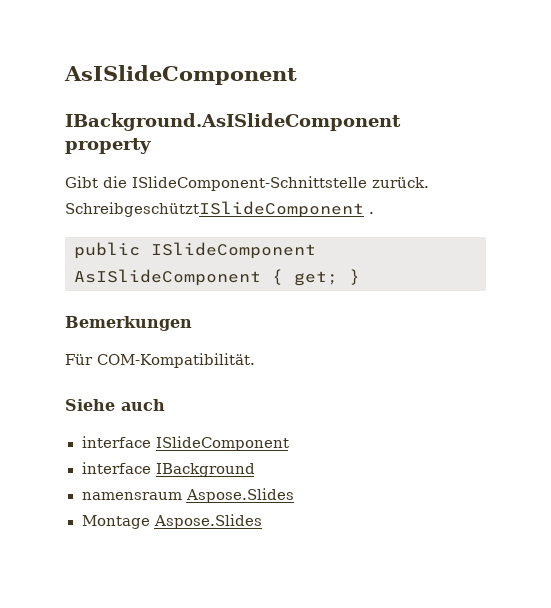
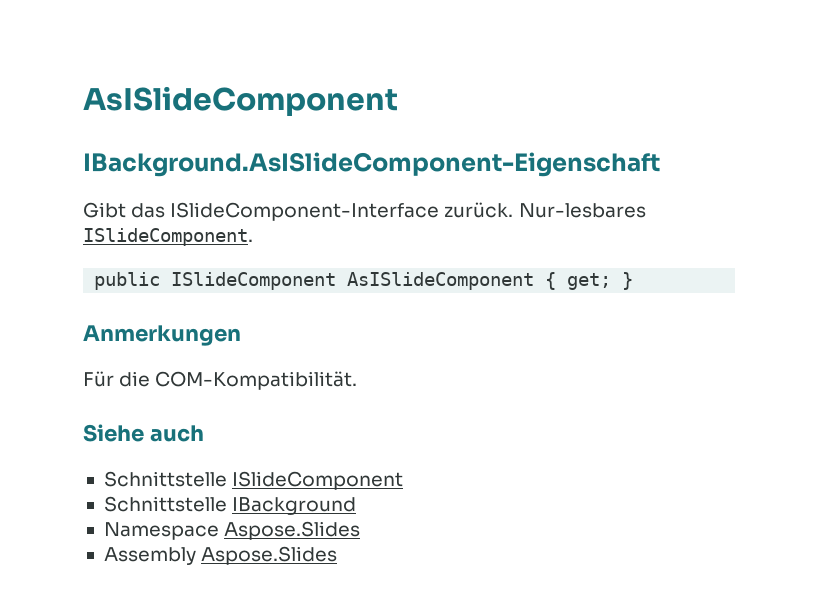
- IBackground.AsISlideComponent property
+ IBackground.AsISlideComponent-Eigenschaft
- Gibt die ISlideComponent-Schnittstelle zurück. SchreibgeschütztISlideComponent .
+ Gibt das ISlideComponent-Interface zurück. Nur-lesbares ISlideComponent.
- Bemerkungen
+ Anmerkungen
- Für COM-Kompatibilität.
+ Für die COM-Kompatibilität.
- interface ISlideComponent
+ Schnittstelle ISlideComponent
- interface IBackground
+ Schnittstelle IBackground
- namensraum Aspose.Slides
+ Namespace Aspose.Slides
- Montage Aspose.Slides
+ Assembly Aspose.Slides

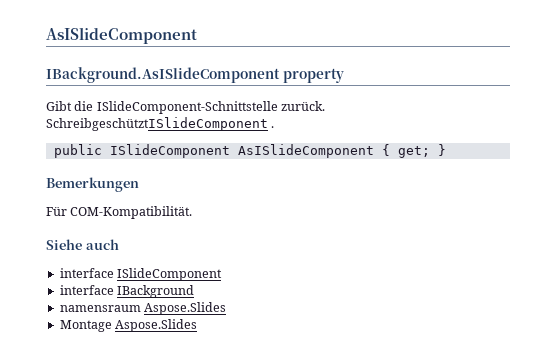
- IBackground.AsISlideComponent-Eigenschaft
+ IBackground.AsISlideComponent property
- Gibt das ISlideComponent-Interface zurück. Nur-lesbares ISlideComponent.
+ Gibt die ISlideComponent-Schnittstelle zurück. SchreibgeschütztISlideComponent .
- Anmerkungen
+ Bemerkungen
- Für die COM-Kompatibilität.
+ Für COM-Kompatibilität.
- Schnittstelle ISlideComponent
+ interface ISlideComponent
- Schnittstelle IBackground
+ interface IBackground
- Namespace Aspose.Slides
+ namensraum Aspose.Slides
- Assembly Aspose.Slides
+ Montage Aspose.Slides

